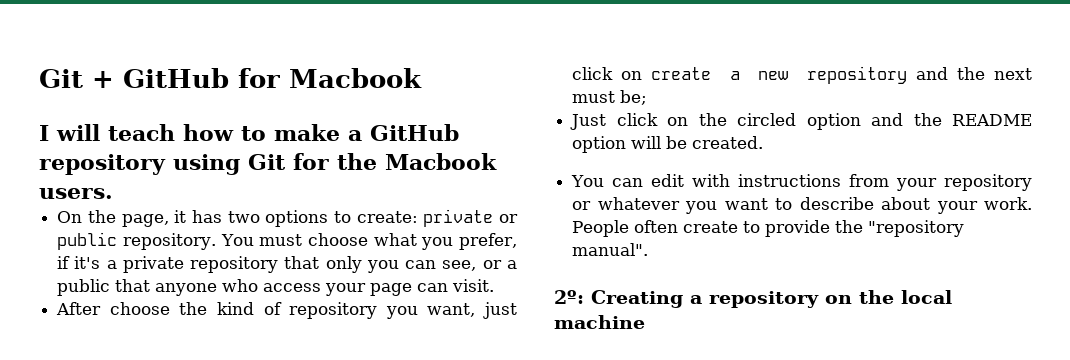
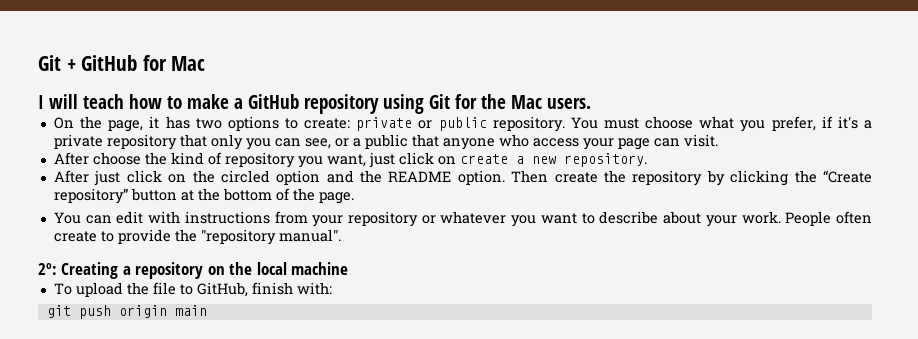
- Git + GitHub for Macbook
+ Git + GitHub for Mac
- I will teach how to make a GitHub repository using Git for the Macbook users.
+ I will teach how to make a GitHub repository using Git for the Mac users.
- After choose the kind of repository you want, just click on create a new repository and the next must be;
- Just click on the circled option and the README option will be created.
+ After choose the kind of repository you want, just click on create a new repository.
+ After just click on the circled option and the README option. Then create the repository by clicking the “Create repository” button at the bottom of the page.
+ To upload the file to GitHub, finish with:
+ git push origin main

